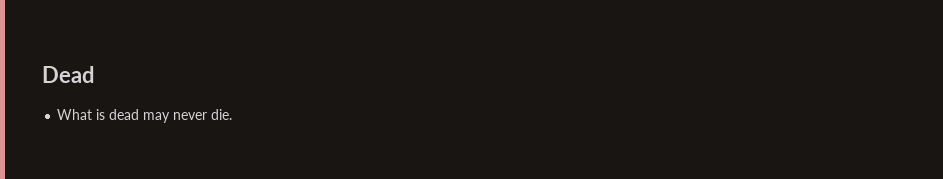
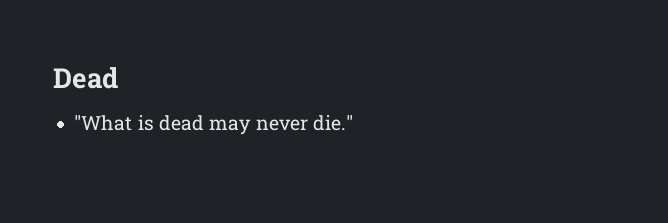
- What is dead may never die.
+ "What is dead may never die."

